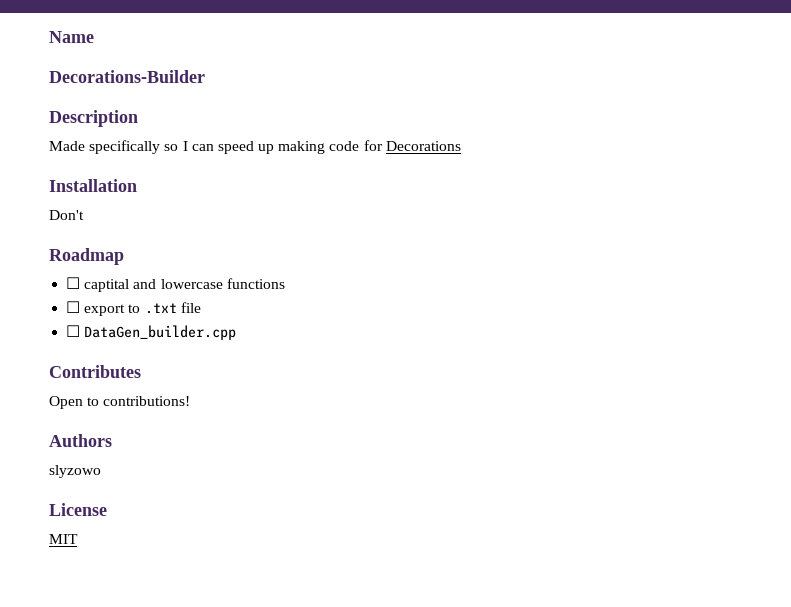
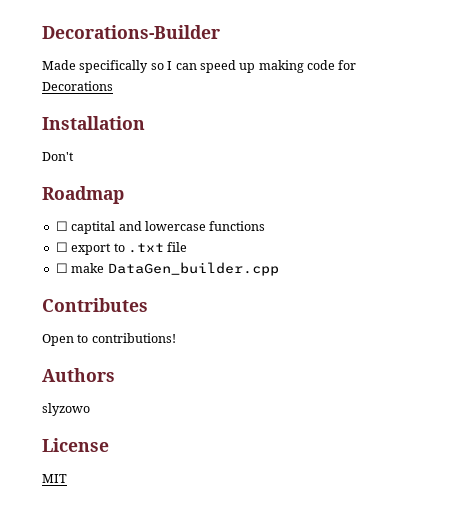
- Name
- Description
- ☐ DataGen_builder.cpp
+ ☐ make DataGen_builder.cpp

